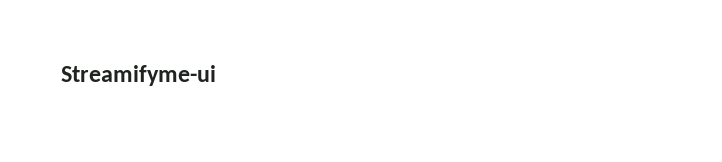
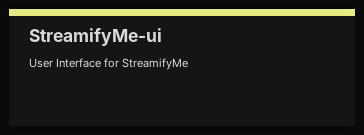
- Streamifyme-ui
+ StreamifyMe-ui
+ User Interface for StreamifyMe

